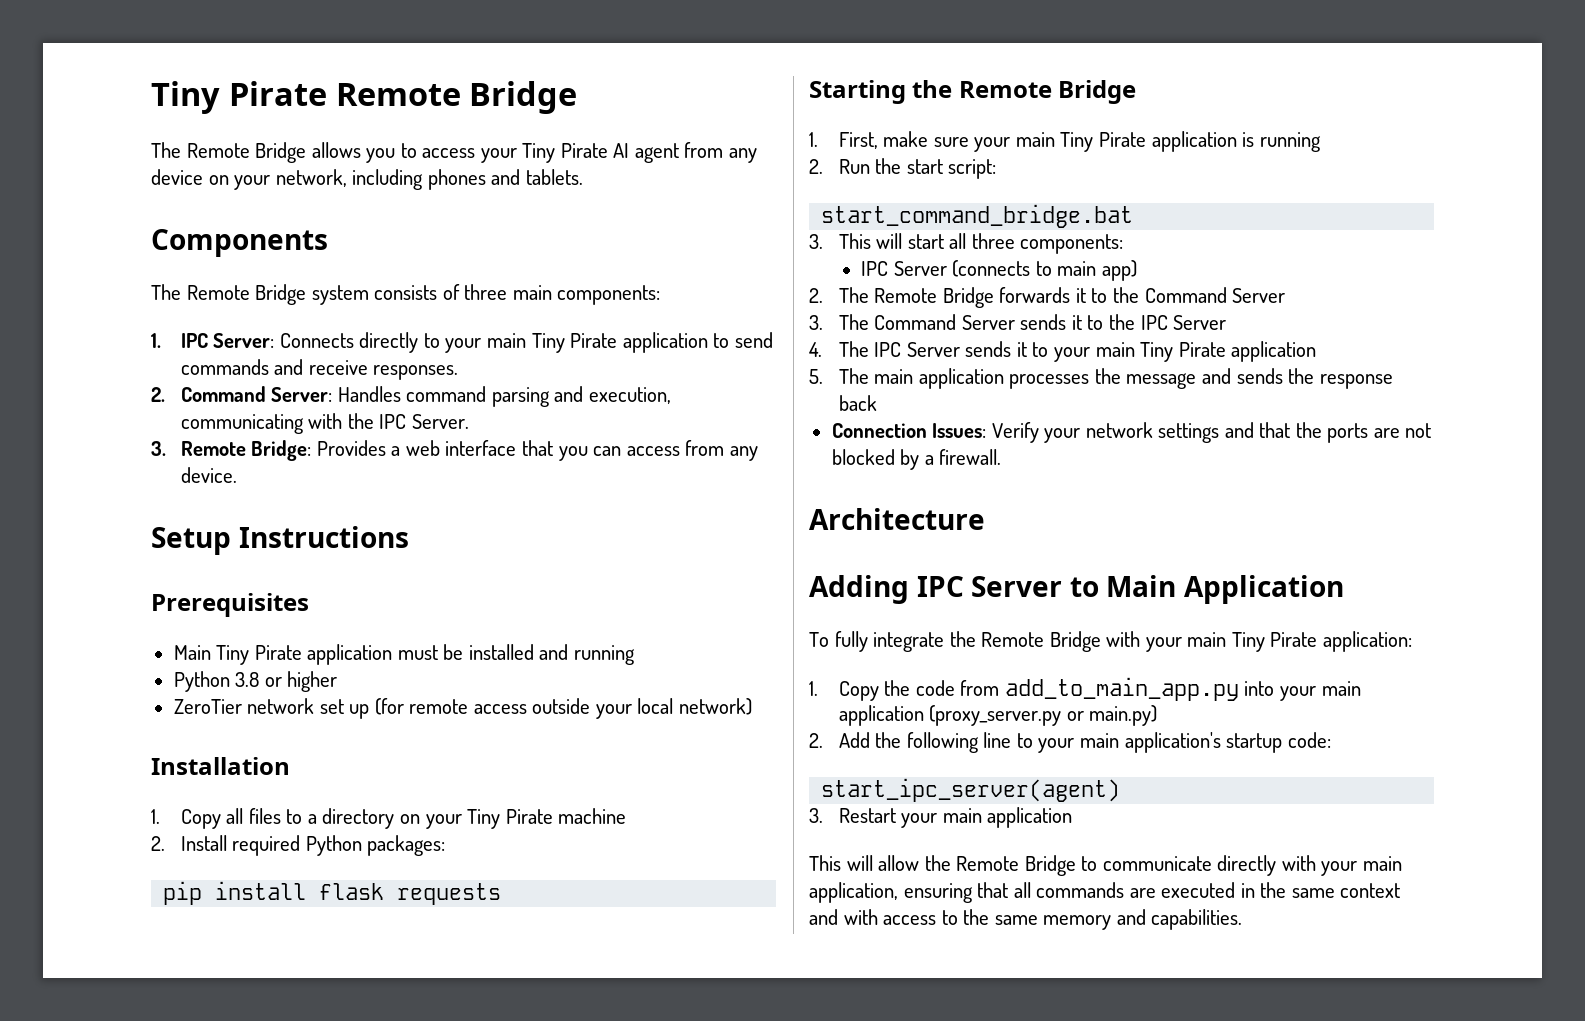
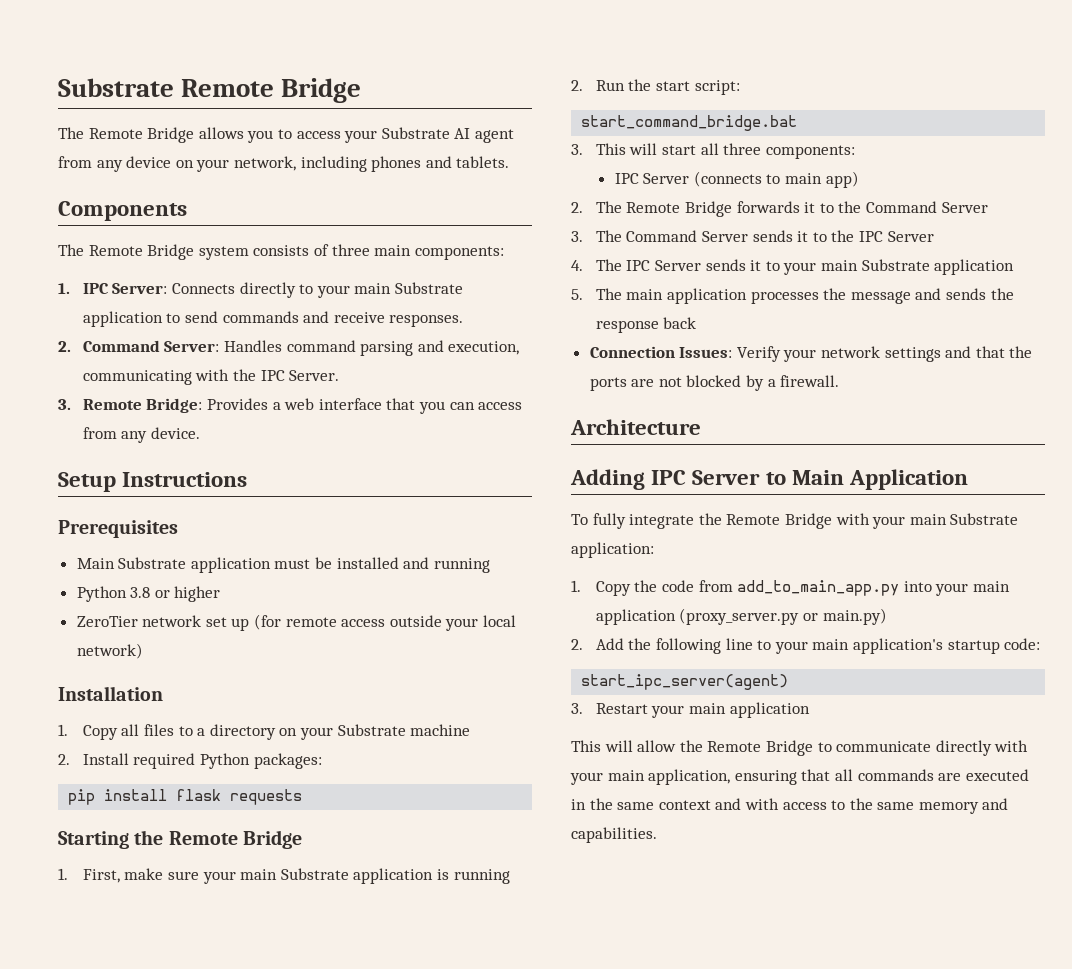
- Tiny Pirate Remote Bridge
+ Substrate Remote Bridge
- The Remote Bridge allows you to access your Tiny Pirate AI agent from any device on your network, including phones and tablets.
+ The Remote Bridge allows you to access your Substrate AI agent from any device on your network, including phones and tablets.
- 1. IPC Server: Connects directly to your main Tiny Pirate application to send commands and receive responses.
+ 1. IPC Server: Connects directly to your main Substrate application to send commands and receive responses.
- Main Tiny Pirate application must be installed and running
+ Main Substrate application must be installed and running
- 1. Copy all files to a directory on your Tiny Pirate machine
+ 1. Copy all files to a directory on your Substrate machine
- 1. First, make sure your main Tiny Pirate application is running
+ 1. First, make sure your main Substrate application is running
- 4. The IPC Server sends it to your main Tiny Pirate application
+ 4. The IPC Server sends it to your main Substrate application
- To fully integrate the Remote Bridge with your main Tiny Pirate application:
+ To fully integrate the Remote Bridge with your main Substrate application:

